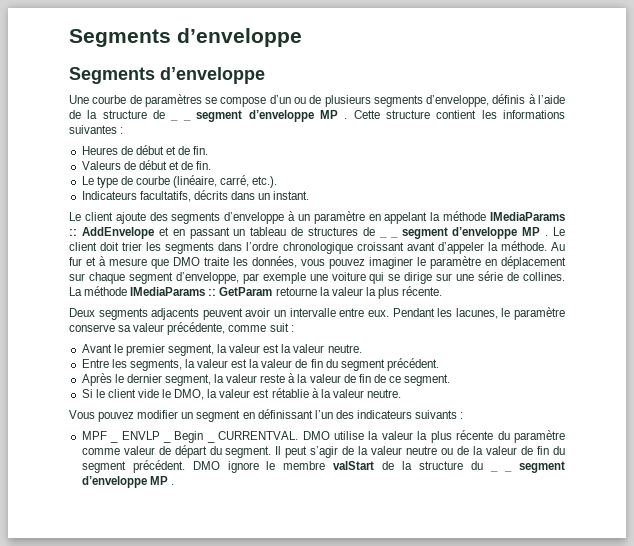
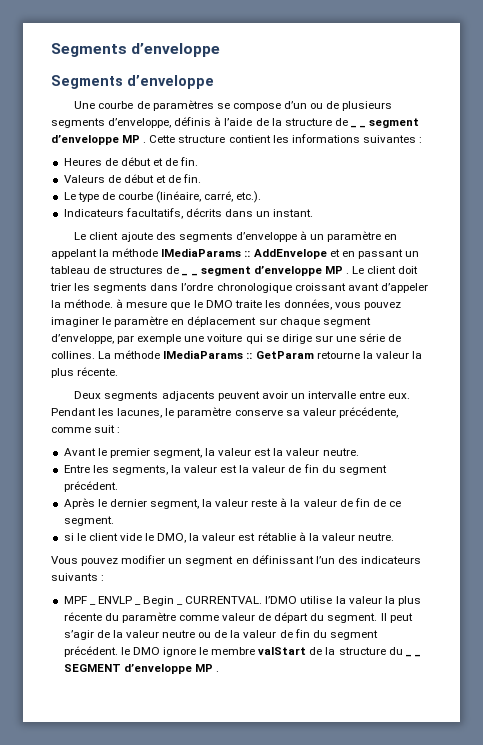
- Le client doit trier les segments dans l’ordre chronologique croissant avant d’appeler la méthode. Au fur et à mesure que DMO traite les données, vous pouvez imaginer le paramètre en déplacement sur chaque segment d’enveloppe, par exemple une voiture qui se dirige sur une série de collines.
+ Le client doit trier les segments dans l’ordre chronologique croissant avant d’appeler la méthode. à mesure que le DMO traite les données, vous pouvez imaginer le paramètre en déplacement sur chaque segment d’enveloppe, par exemple une voiture qui se dirige sur une série de collines.
- Si le client vide le DMO, la valeur est rétablie à la valeur neutre.
+ si le client vide le DMO, la valeur est rétablie à la valeur neutre.
- MPF _ ENVLP _ Begin _ CURRENTVAL. DMO utilise la valeur la plus récente du paramètre comme valeur de départ du segment.
+ MPF _ ENVLP _ Begin _ CURRENTVAL. l’DMO utilise la valeur la plus récente du paramètre comme valeur de départ du segment.
- Il peut s’agir de la valeur neutre ou de la valeur de fin du segment précédent. DMO ignore le membre valStart de la structure du _ _ segment d’enveloppe MP .
+ Il peut s’agir de la valeur neutre ou de la valeur de fin du segment précédent. le DMO ignore le membre valStart de la structure du _ _ SEGMENT d’enveloppe MP .

